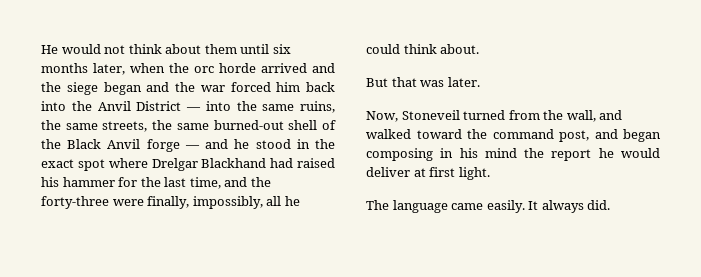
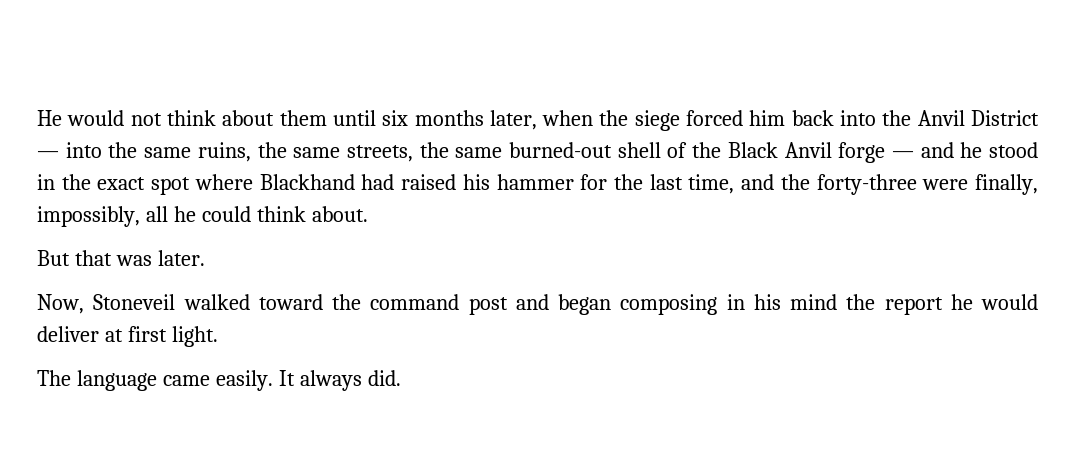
- He would not think about them until six months later, when the orc horde arrived and the siege began and the war forced him back into the Anvil District — into the same ruins, the same streets, the same burned-out shell of the Black Anvil forge — and he stood in the exact spot where Drelgar Blackhand had raised his hammer for the last time, and the forty-three were finally, impossibly, all he could think about.
+ He would not think about them until six months later, when the siege forced him back into the Anvil District — into the same ruins, the same streets, the same burned-out shell of the Black Anvil forge — and he stood in the exact spot where Blackhand had raised his hammer for the last time, and the forty-three were finally, impossibly, all he could think about.
- Now, Stoneveil turned from the wall, and walked toward the command post, and began composing in his mind the report he would deliver at first light.
+ Now, Stoneveil walked toward the command post and began composing in his mind the report he would deliver at first light.

